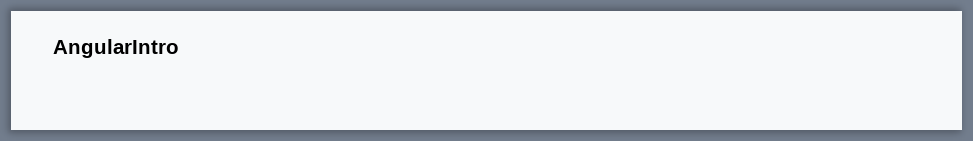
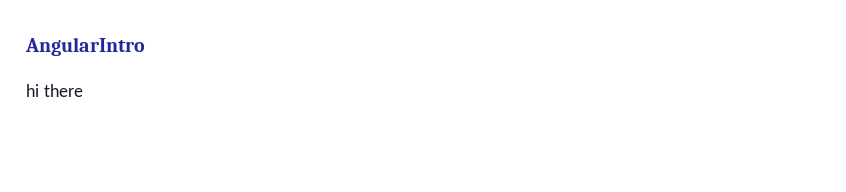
+ hi there

